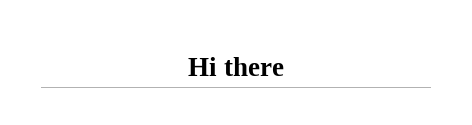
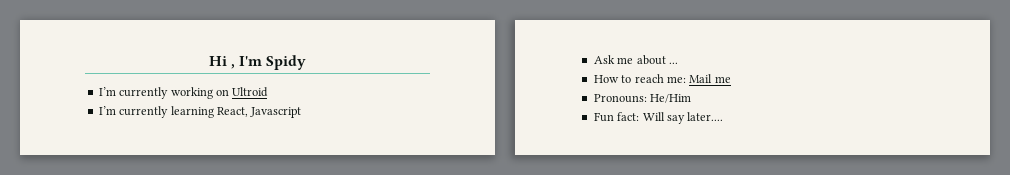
- Hi there
+ Hi , I'm Spidy
+ I’m currently working on Ultroid
+ I’m currently learning React, Javascript
+ Ask me about ...
+ How to reach me: Mail me
+ Pronouns: He/Him
+ Fun fact: Will say later....

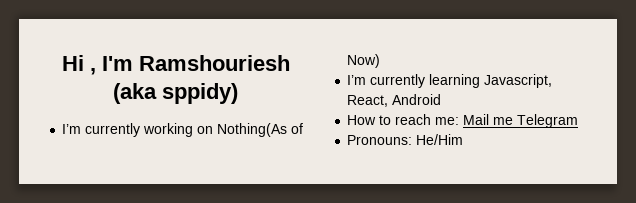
- Hi , I'm Spidy
+ Hi , I'm Ramshouriesh (aka sppidy)
- I’m currently working on Ultroid
+ I’m currently working on Nothing(As of Now)
- I’m currently learning React, Javascript
- Ask me about ...
+ I’m currently learning Javascript, React, Android
- How to reach me: Mail me
+ How to reach me: Mail me Telegram
- Fun fact: Will say later....

